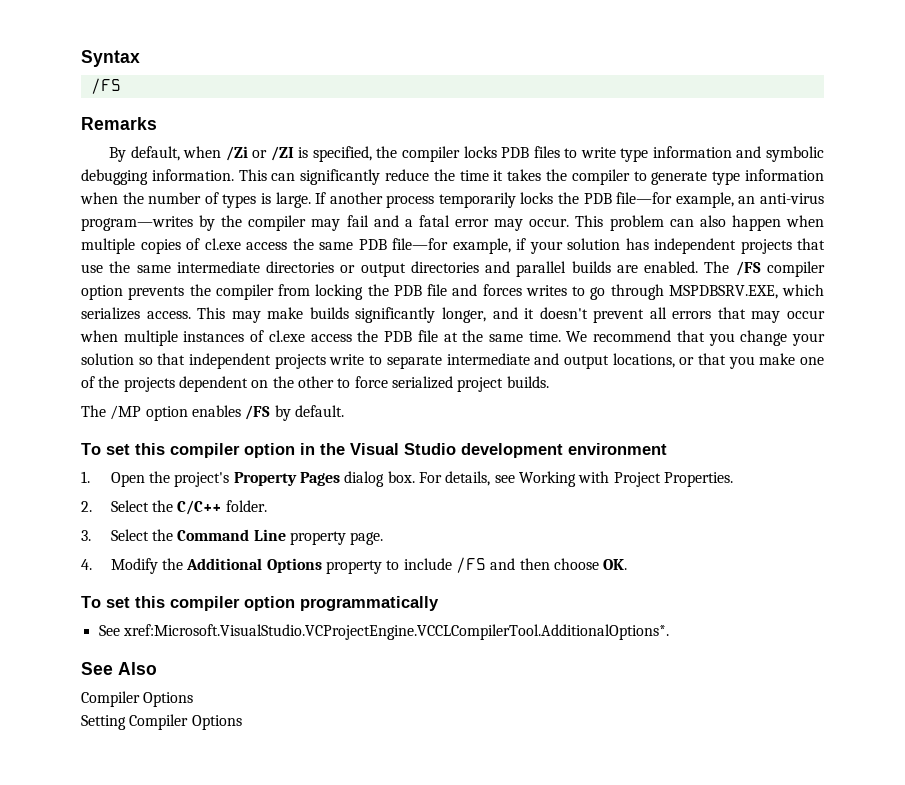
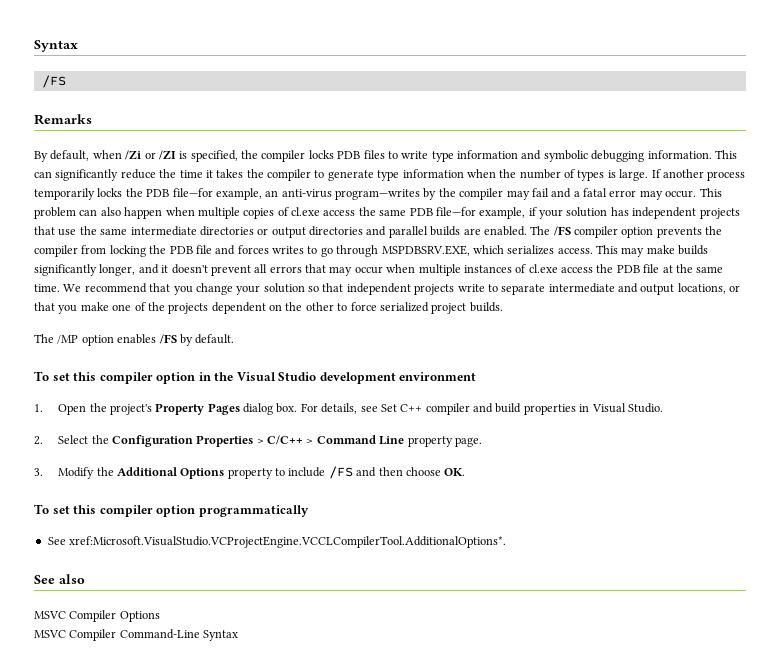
- For details, see Working with Project Properties.
- 2. Select the C/C++ folder.
- 3. Select the Command Line property page.
+ For details, see Set C++ compiler and build properties in Visual Studio.
+ 2. Select the Configuration Properties > C/C++ > Command Line property page.
- 4. Modify the Additional Options property to include /FS and then choose OK.
+ 3. Modify the Additional Options property to include /FS and then choose OK.
- See Also
- Compiler Options
+ See also
+ MSVC Compiler Options
- Setting Compiler Options
+ MSVC Compiler Command-Line Syntax

